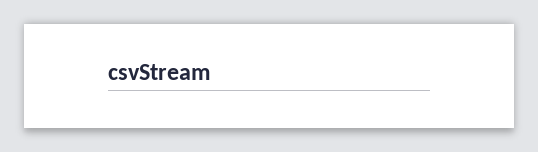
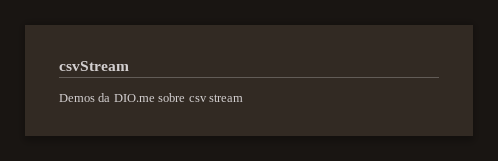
+ Demos da DIO.me sobre csv stream

